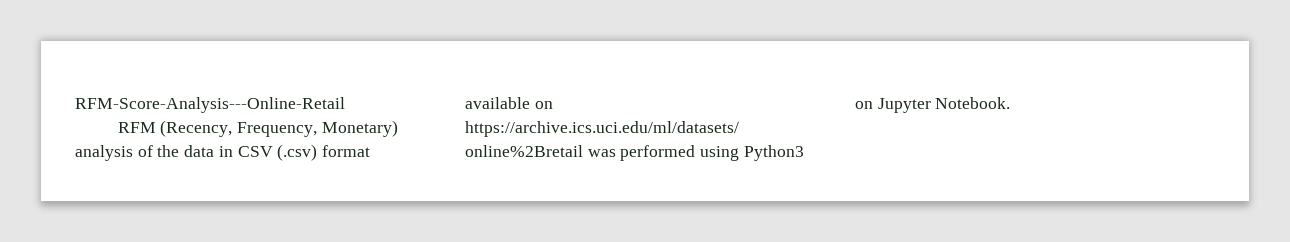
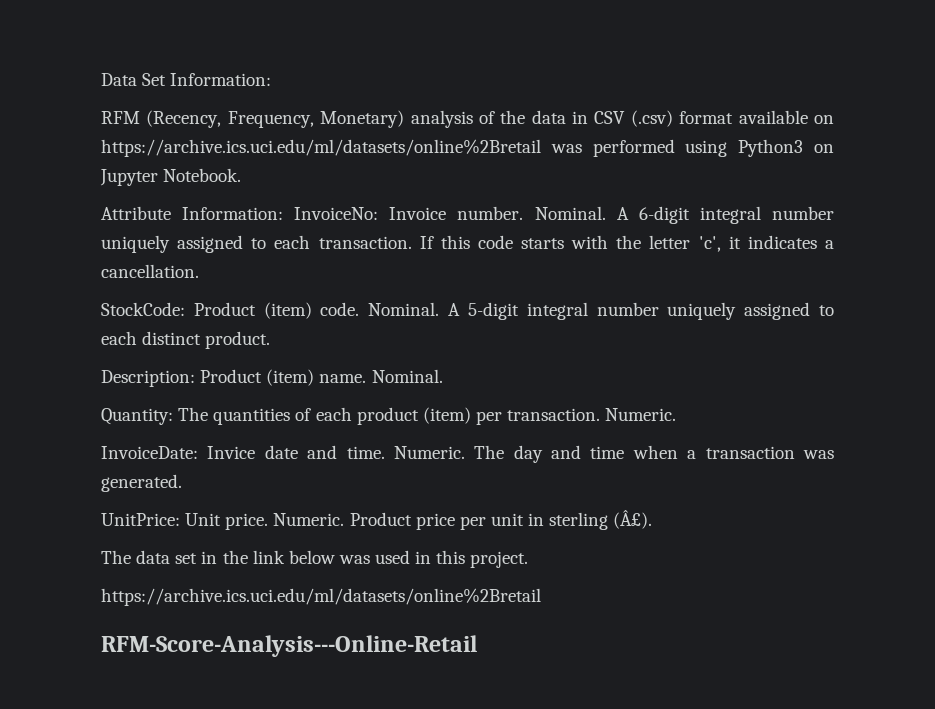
- RFM-Score-Analysis---Online-Retail
+ Data Set Information:
+ Attribute Information: InvoiceNo: Invoice number. Nominal. A 6-digit integral number uniquely assigned to each transaction. If this code starts with the letter 'c', it indicates a cancellation.
+ StockCode: Product (item) code. Nominal. A 5-digit integral number uniquely assigned to each distinct product.
+ Description: Product (item) name. Nominal.
+ Quantity: The quantities of each product (item) per transaction. Numeric.
+ InvoiceDate: Invice date and time. Numeric. The day and time when a transaction was generated.
+ UnitPrice: Unit price. Numeric. Product price per unit in sterling (Â£).
+ The data set in the link below was used in this project.
+ https://archive.ics.uci.edu/ml/datasets/online%2Bretail
+ RFM-Score-Analysis---Online-Retail

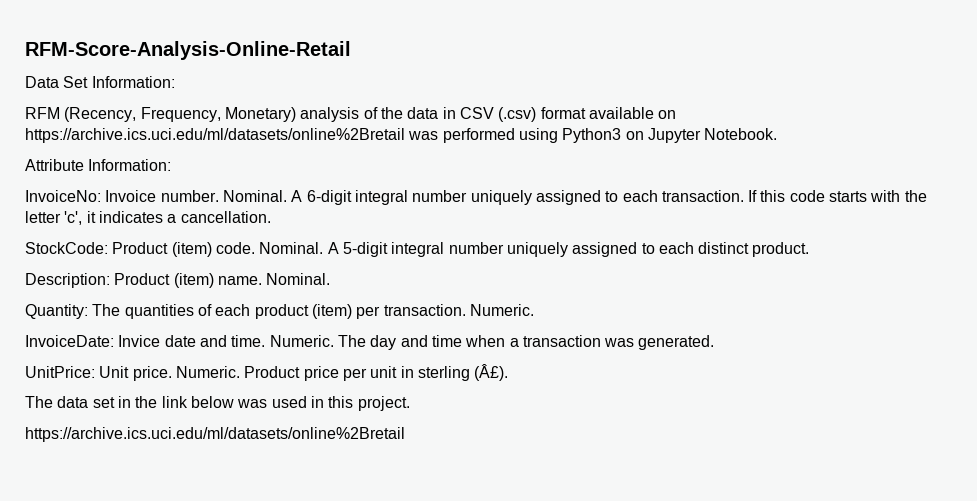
+ RFM-Score-Analysis-Online-Retail
- Attribute Information: InvoiceNo: Invoice number.
+ Attribute Information:
+ InvoiceNo: Invoice number.
- RFM-Score-Analysis---Online-Retail

